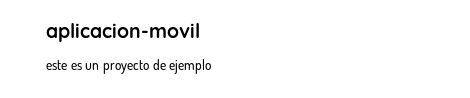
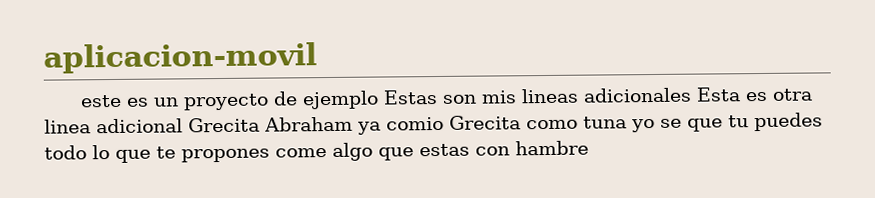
- este es un proyecto de ejemplo
+ este es un proyecto de ejemplo Estas son mis lineas adicionales Esta es otra linea adicional Grecita Abraham ya comio Grecita como tuna yo se que tu puedes todo lo que te propones come algo que estas con hambre

